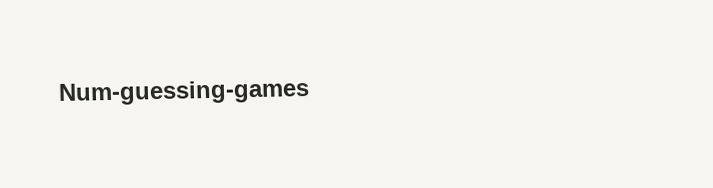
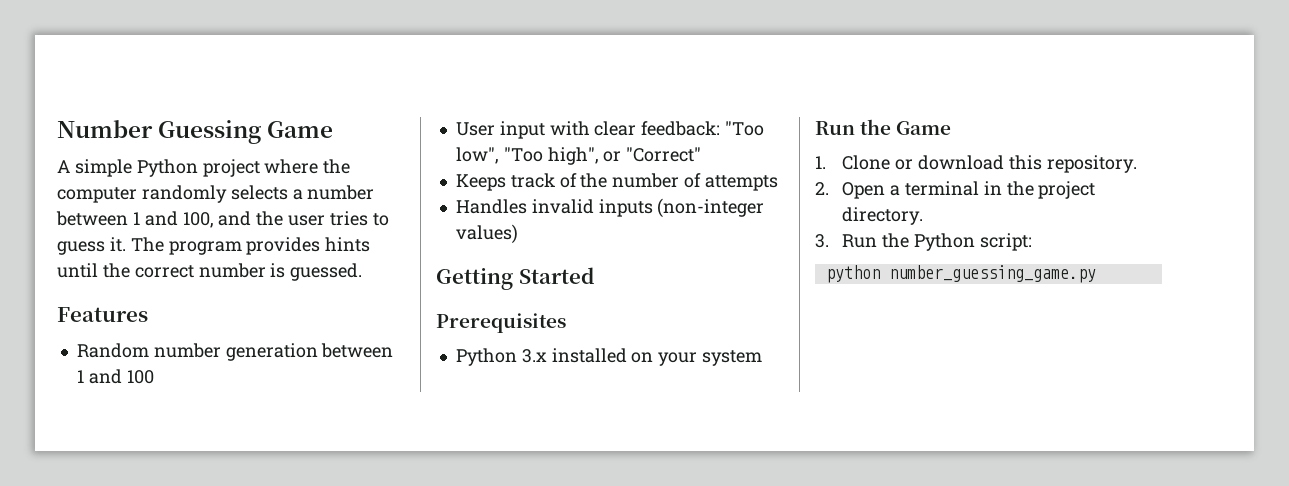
- Num-guessing-games
+ Number Guessing Game
+ A simple Python project where the computer randomly selects a number between 1 and 100, and the user tries to guess it. The program provides hints until the correct number is guessed.
+ Features
+ Random number generation between 1 and 100
+ User input with clear feedback: "Too low", "Too high", or "Correct"
+ Keeps track of the number of attempts
+ Handles invalid inputs (non-integer values)
+ Getting Started
+ Prerequisites
+ Python 3.x installed on your system
+ Run the Game
+ 1. Clone or download this repository.
+ 2. Open a terminal in the project directory.
+ 3. Run the Python script:
+ python number_guessing_game.py

